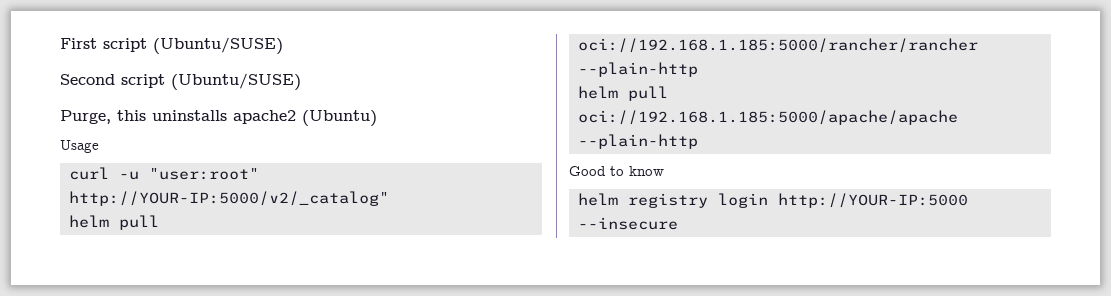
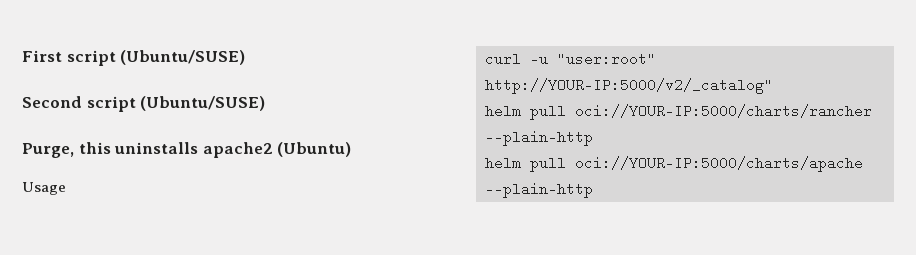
- helm pull oci://192.168.1.185:5000/rancher/rancher --plain-http
+ helm pull oci://YOUR-IP:5000/charts/rancher --plain-http
- helm pull oci://192.168.1.185:5000/apache/apache --plain-http
- Good to know
- helm registry login http://YOUR-IP:5000 --insecure
+ helm pull oci://YOUR-IP:5000/charts/apache --plain-http

